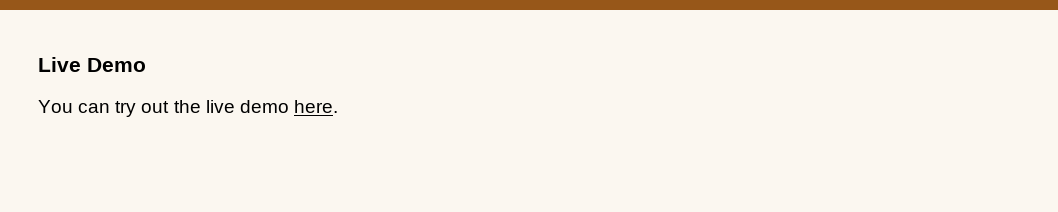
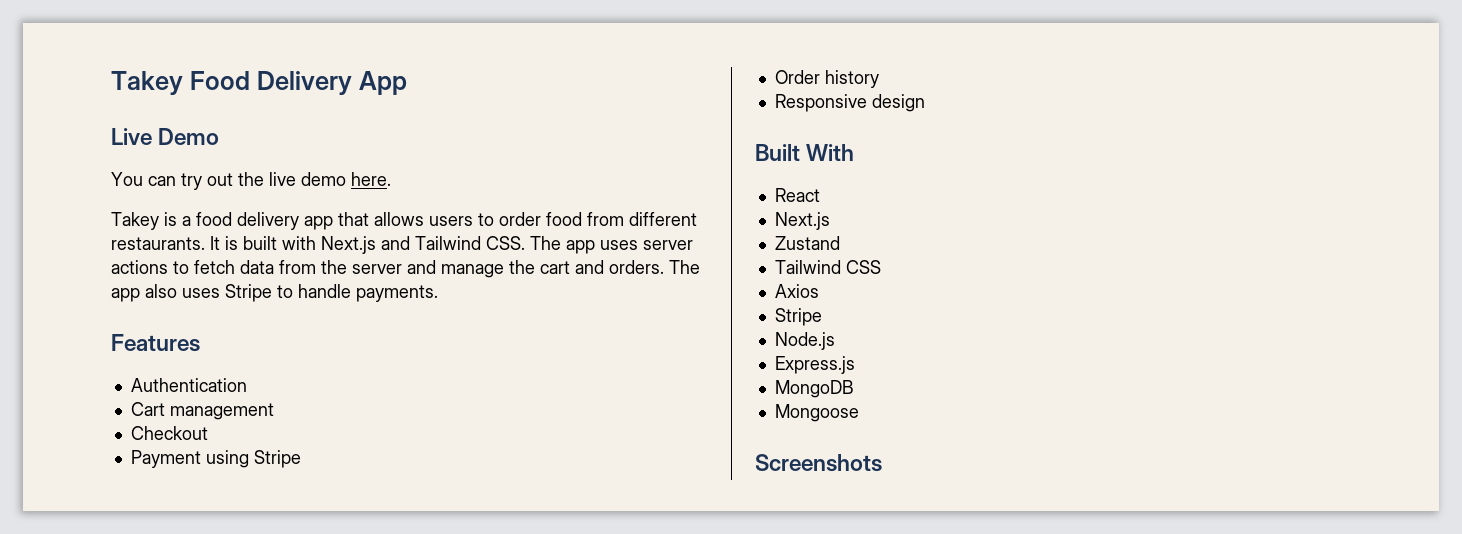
+ Takey Food Delivery App
+ Takey is a food delivery app that allows users to order food from different restaurants. It is built with Next.js and Tailwind CSS. The app uses server actions to fetch data from the server and manage the cart and orders. The app also uses Stripe to handle payments.
+ Features
+ Authentication
+ Cart management
+ Checkout
+ Payment using Stripe
+ Order history
+ Responsive design
+ Built With
+ React
+ Next.js
+ Zustand
+ Tailwind CSS
+ Axios
+ Stripe
+ Node.js
+ Express.js
+ MongoDB
+ Mongoose
+ Screenshots

